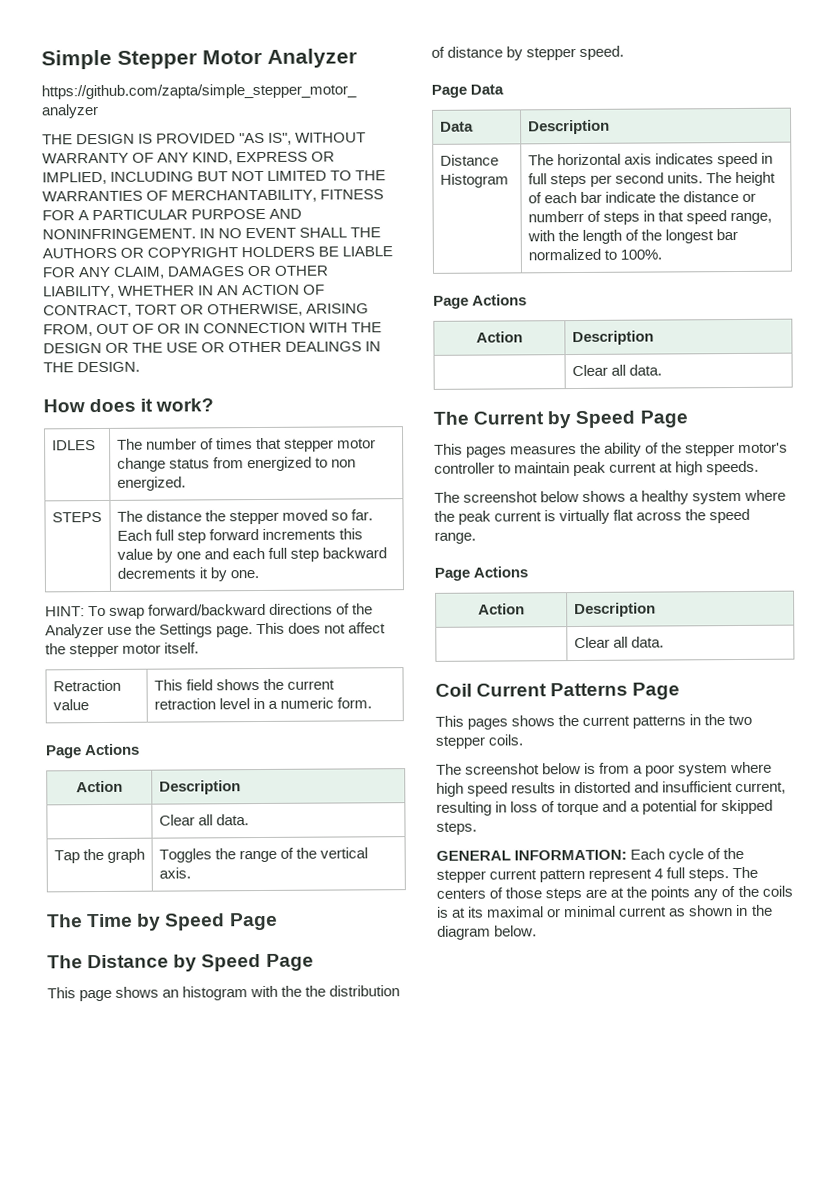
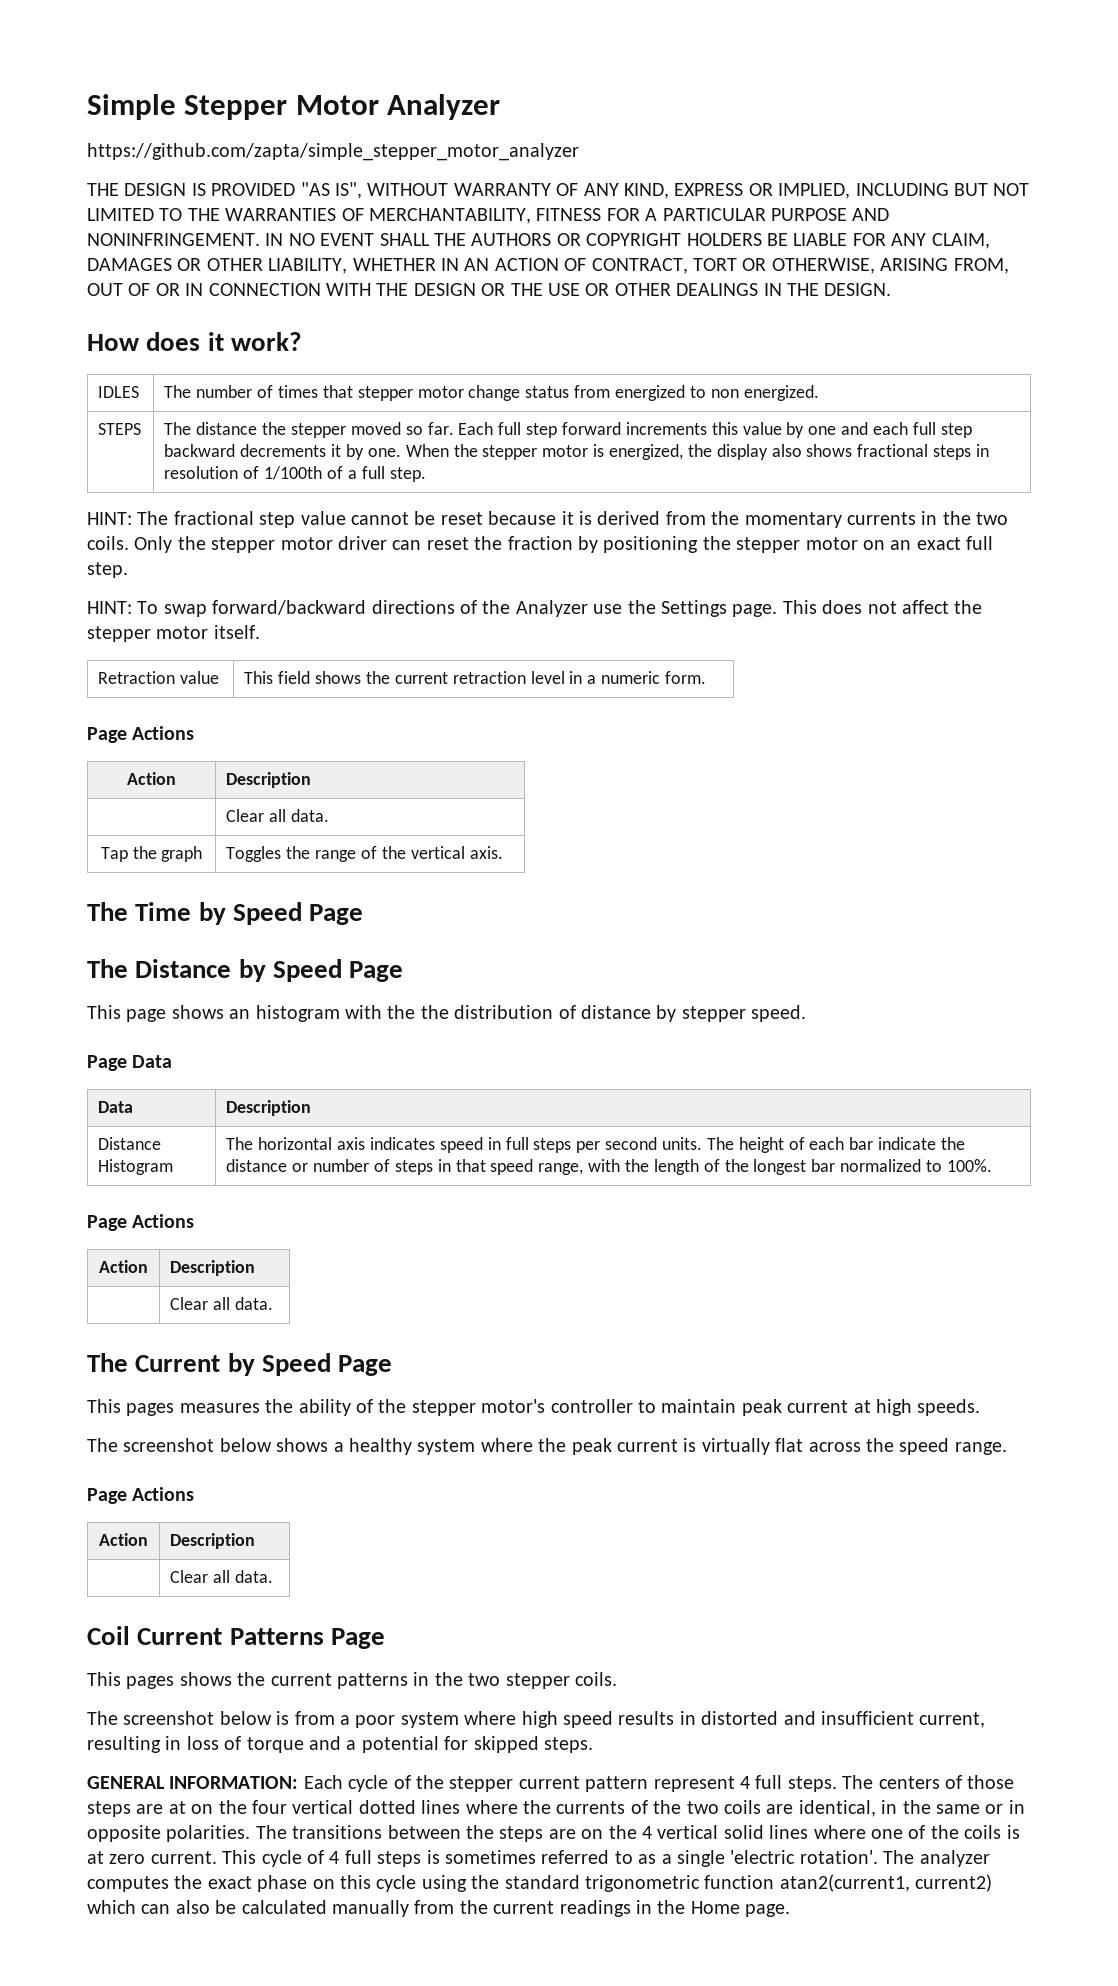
+ When the stepper motor is energized, the display also shows fractional steps in resolution of 1/100th of a full step.
+ HINT: The fractional step value cannot be reset because it is derived from the momentary currents in the two coils. Only the stepper motor driver can reset the fraction by positioning the stepper motor on an exact full step.
- Distance Histogram | The horizontal axis indicates speed in full steps per second units. The height of each bar indicate the distance or numberr of steps in that speed range, with the length of the longest bar normalized to 100%.
+ Distance Histogram | The horizontal axis indicates speed in full steps per second units. The height of each bar indicate the distance or number of steps in that speed range, with the length of the longest bar normalized to 100%.
- The centers of those steps are at the points any of the coils is at its maximal or minimal current as shown in the diagram below.
+ The centers of those steps are at on the four vertical dotted lines where the currents of the two coils are identical, in the same or in opposite polarities. The transitions between the steps are on the 4 vertical solid lines where one of the coils is at zero current. This cycle of 4 full steps is sometimes referred to as a single 'electric rotation'. The analyzer computes the exact phase on this cycle using the standard trigonometric function atan2(current1, current2) which can also be calculated manually from the current readings in the Home page.

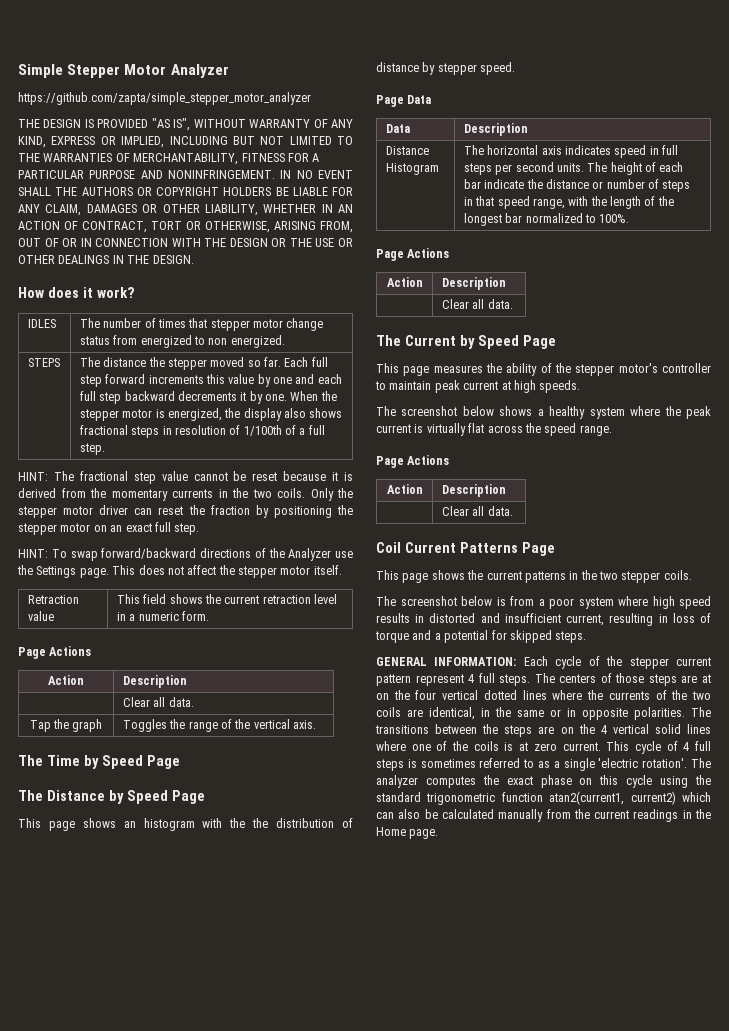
- This pages measures the ability of the stepper motor's controller to maintain peak current at high speeds.
+ This page measures the ability of the stepper motor's controller to maintain peak current at high speeds.
- This pages shows the current patterns in the two stepper coils.
+ This page shows the current patterns in the two stepper coils.

